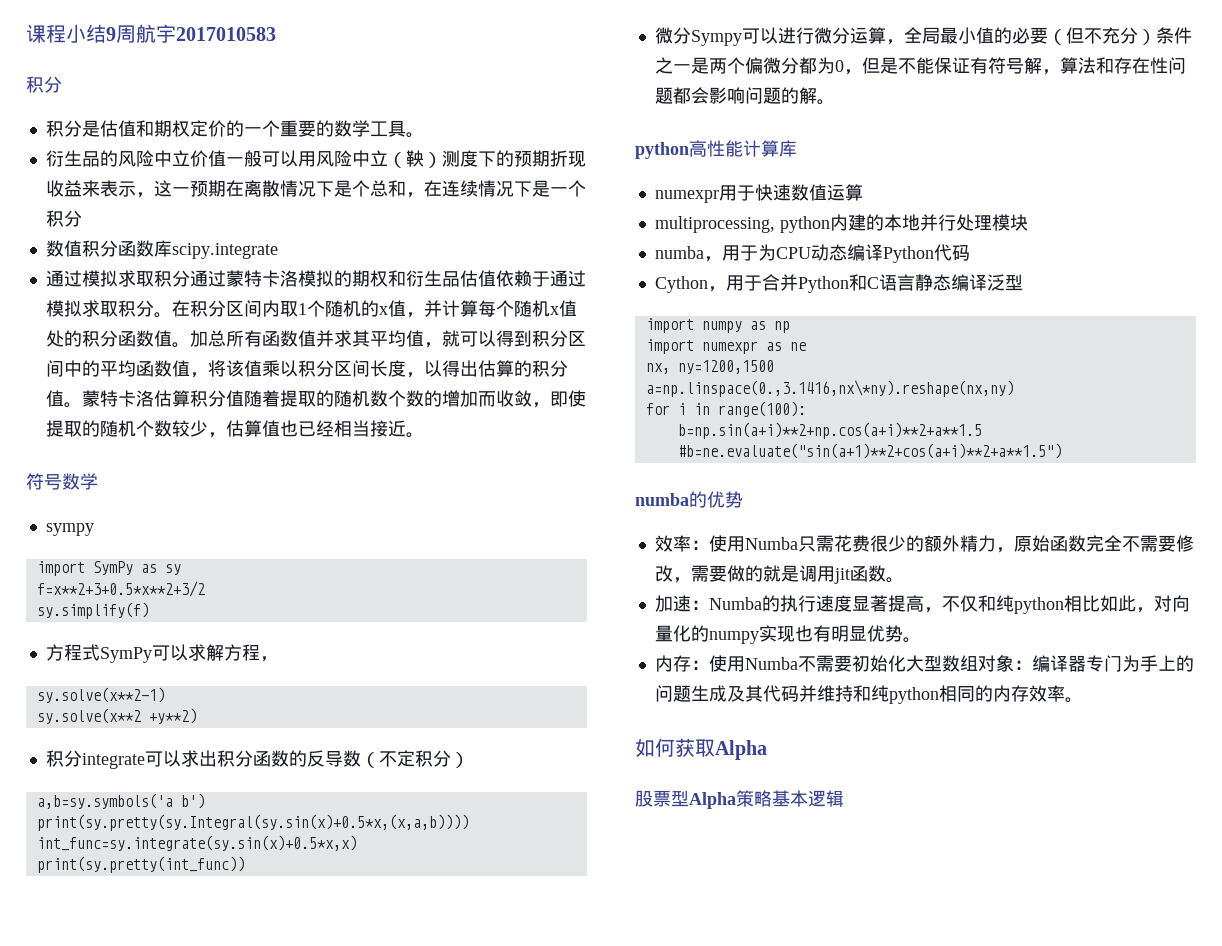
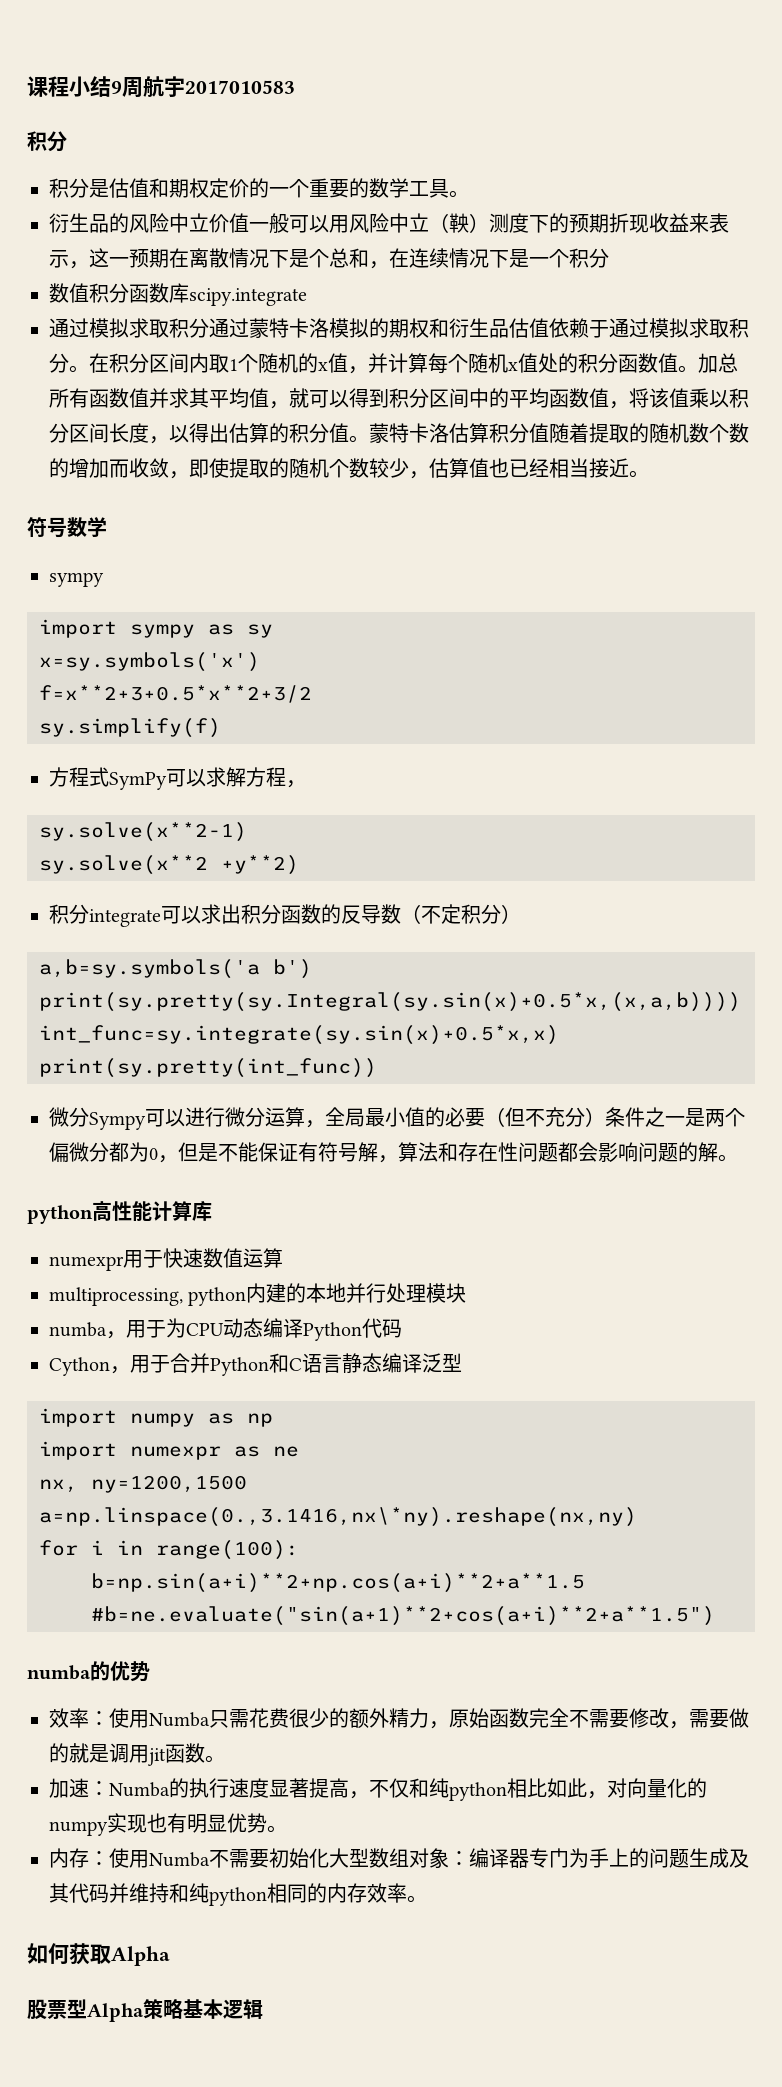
- import SymPy as sy
+ import sympy as sy
+ x=sy.symbols('x')

